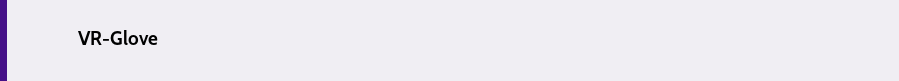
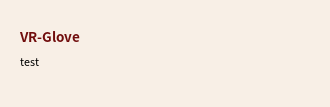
+ test

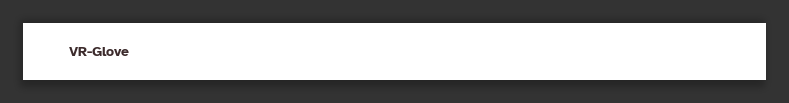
- test

